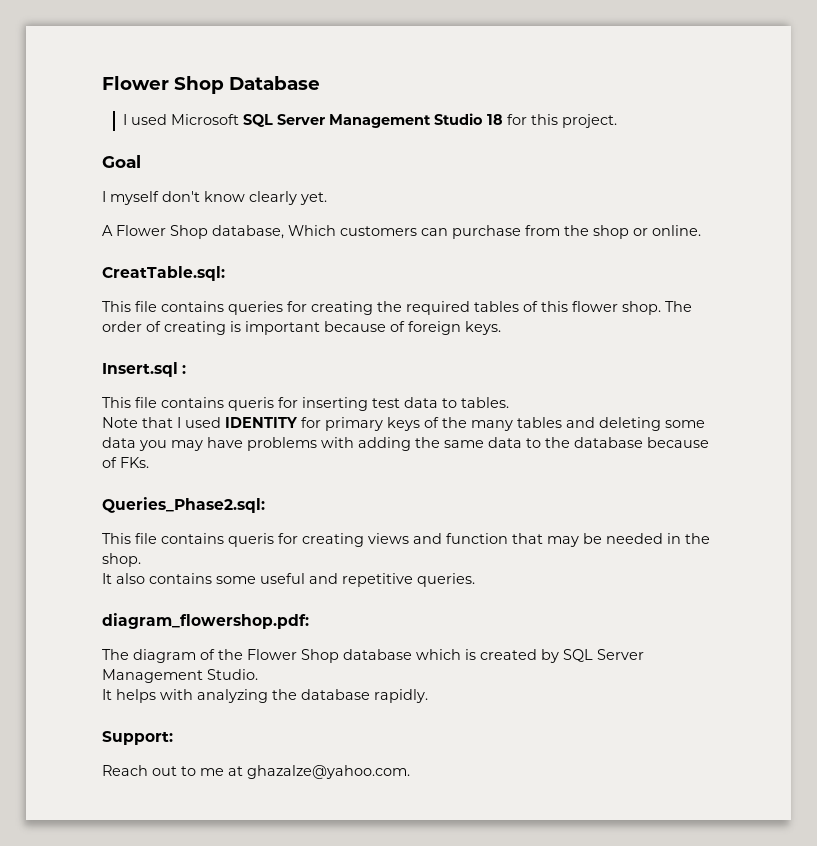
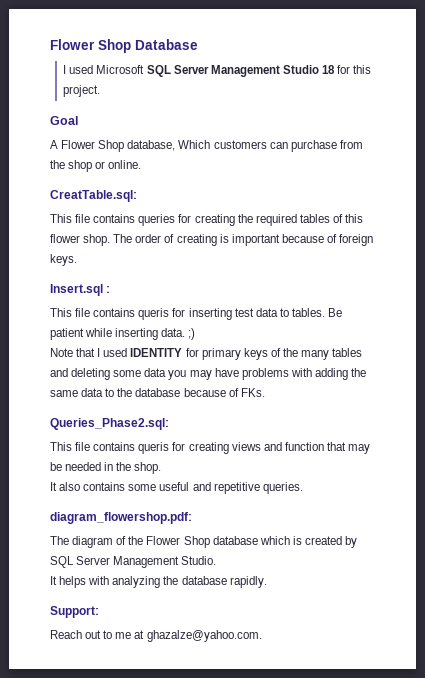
- I myself don't know clearly yet.
+ Be patient while inserting data. ;)

